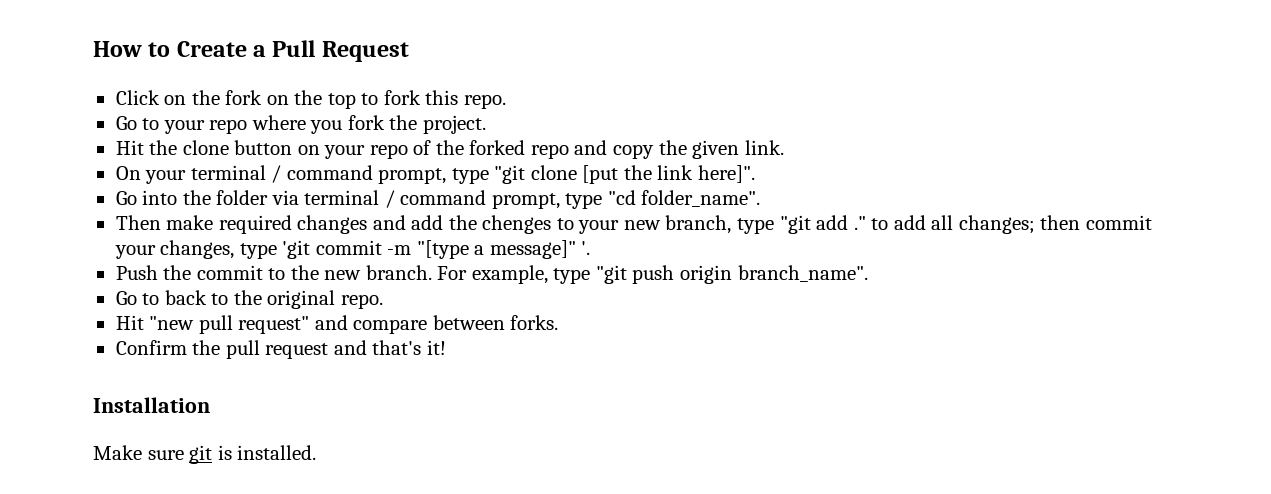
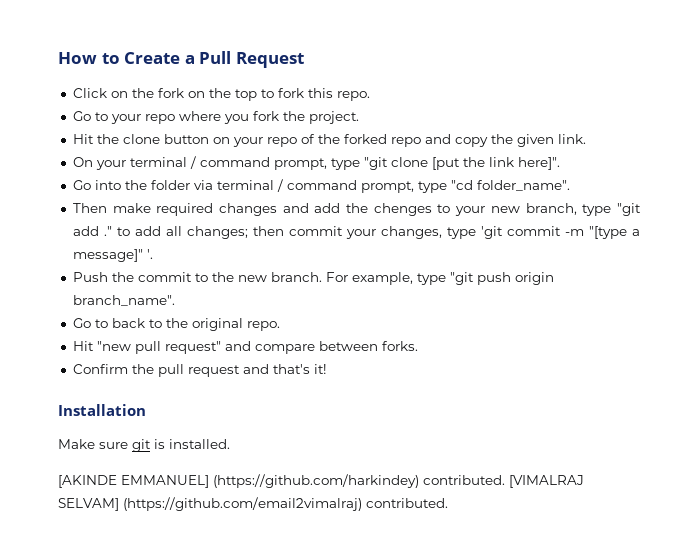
+ [AKINDE EMMANUEL] (https://github.com/harkindey) contributed. [VIMALRAJ SELVAM] (https://github.com/email2vimalraj) contributed.

